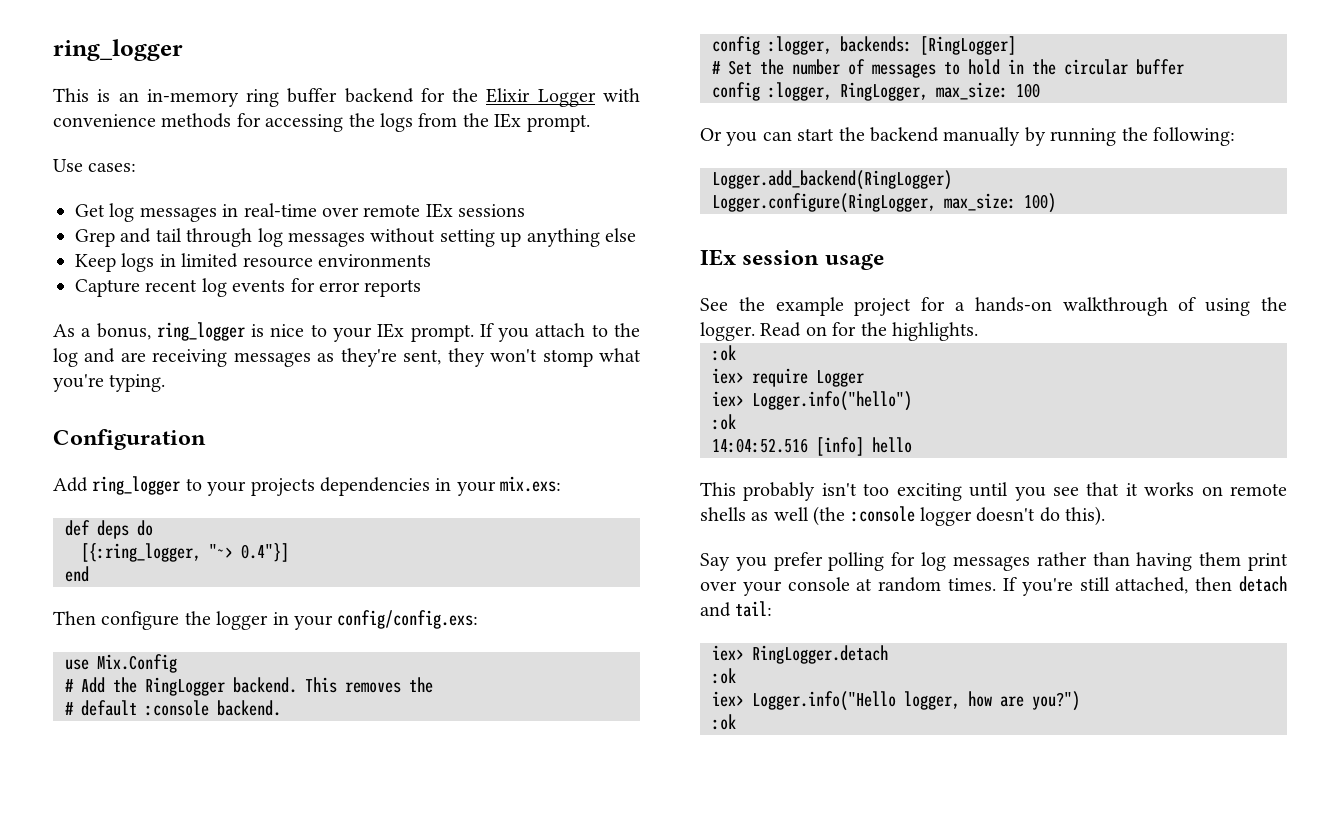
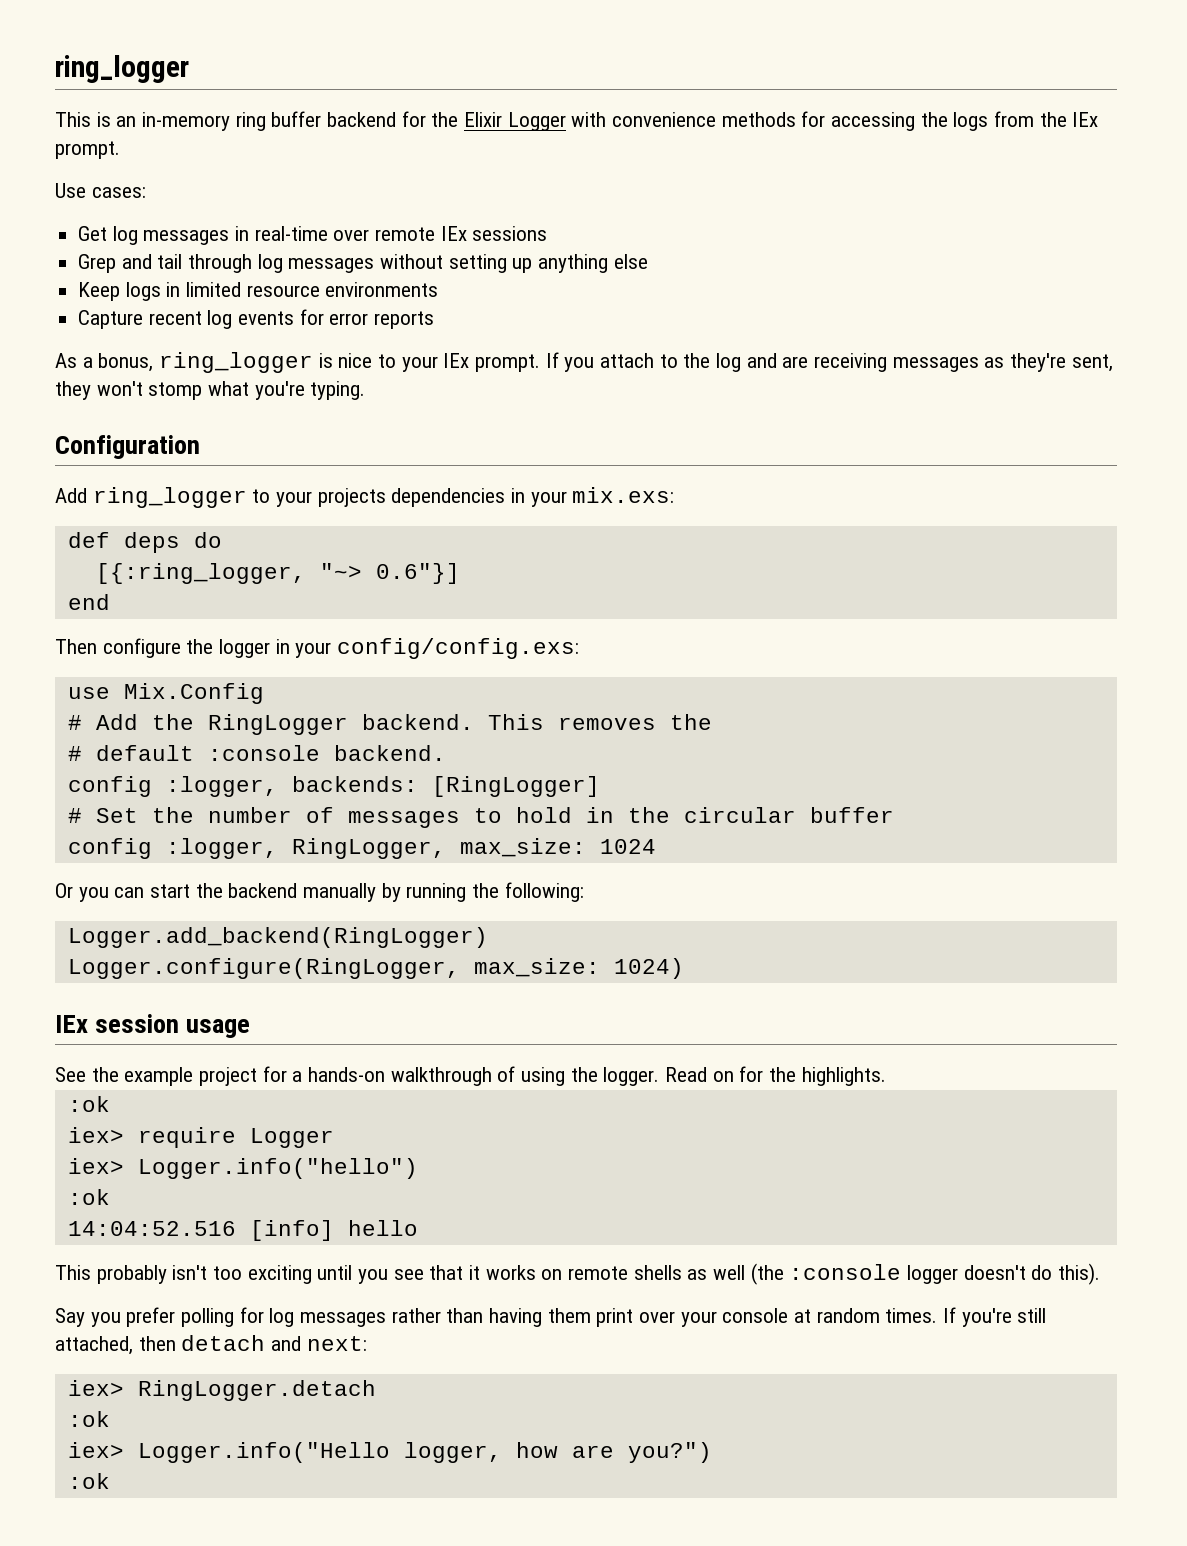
- [{:ring_logger, "~> 0.4"}]
+ [{:ring_logger, "~> 0.6"}]
- config :logger, RingLogger, max_size: 100
+ config :logger, RingLogger, max_size: 1024
- Logger.configure(RingLogger, max_size: 100)
+ Logger.configure(RingLogger, max_size: 1024)
- If you're still attached, then detach and tail:
+ If you're still attached, then detach and next:

